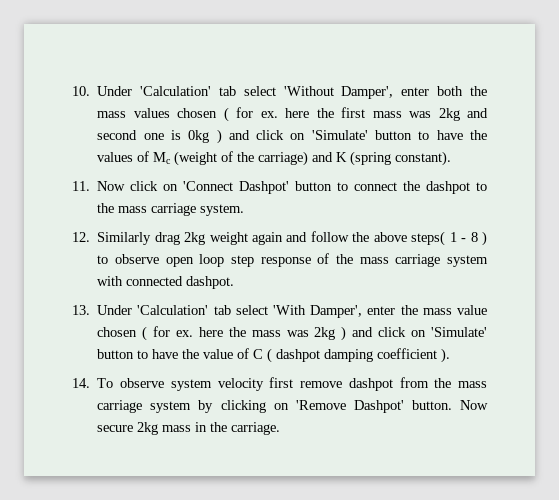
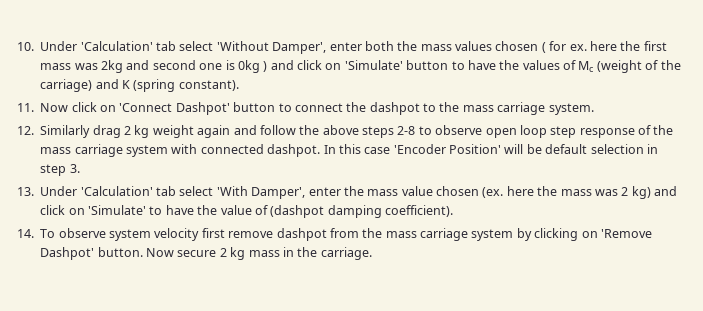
- 12. Similarly drag 2kg weight again and follow the above steps( 1 - 8 ) to observe open loop step response of the mass carriage system with connected dashpot.
+ 12. Similarly drag 2 kg weight again and follow the above steps 2-8 to observe open loop step response of the mass carriage system with connected dashpot. In this case 'Encoder Position' will be default selection in step 3.
- 13. Under 'Calculation' tab select 'With Damper', enter the mass value chosen ( for ex. here the mass was 2kg ) and click on 'Simulate' button to have the value of C ( dashpot damping coefficient ).
+ 13. Under 'Calculation' tab select 'With Damper', enter the mass value chosen (ex. here the mass was 2 kg) and click on 'Simulate' to have the value of (dashpot damping coefficient).
- Now secure 2kg mass in the carriage.
+ Now secure 2 kg mass in the carriage.

